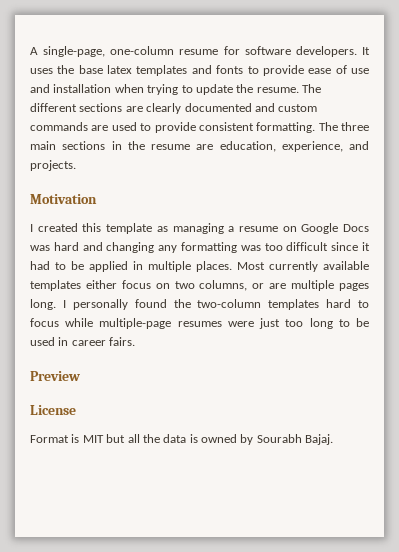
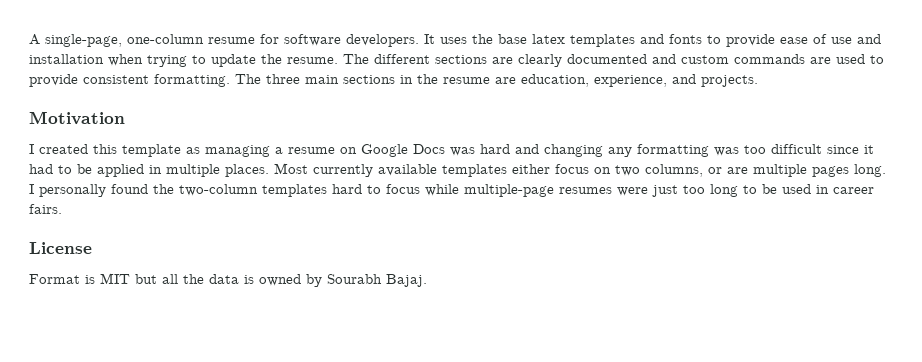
- Preview

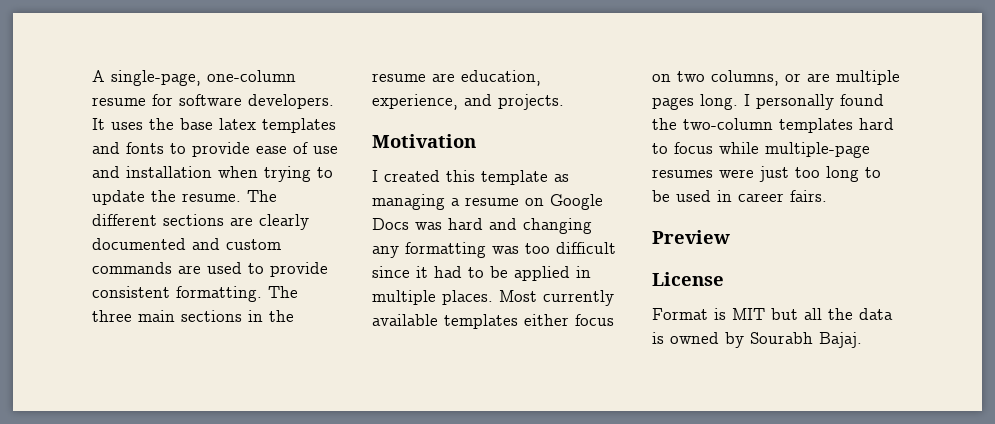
+ Preview

